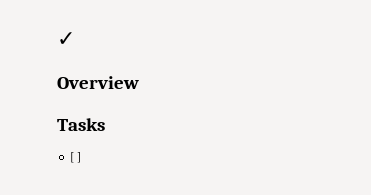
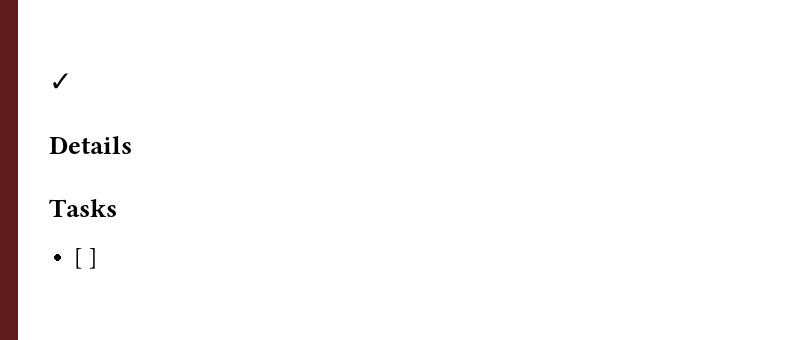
- Overview
+ Details

